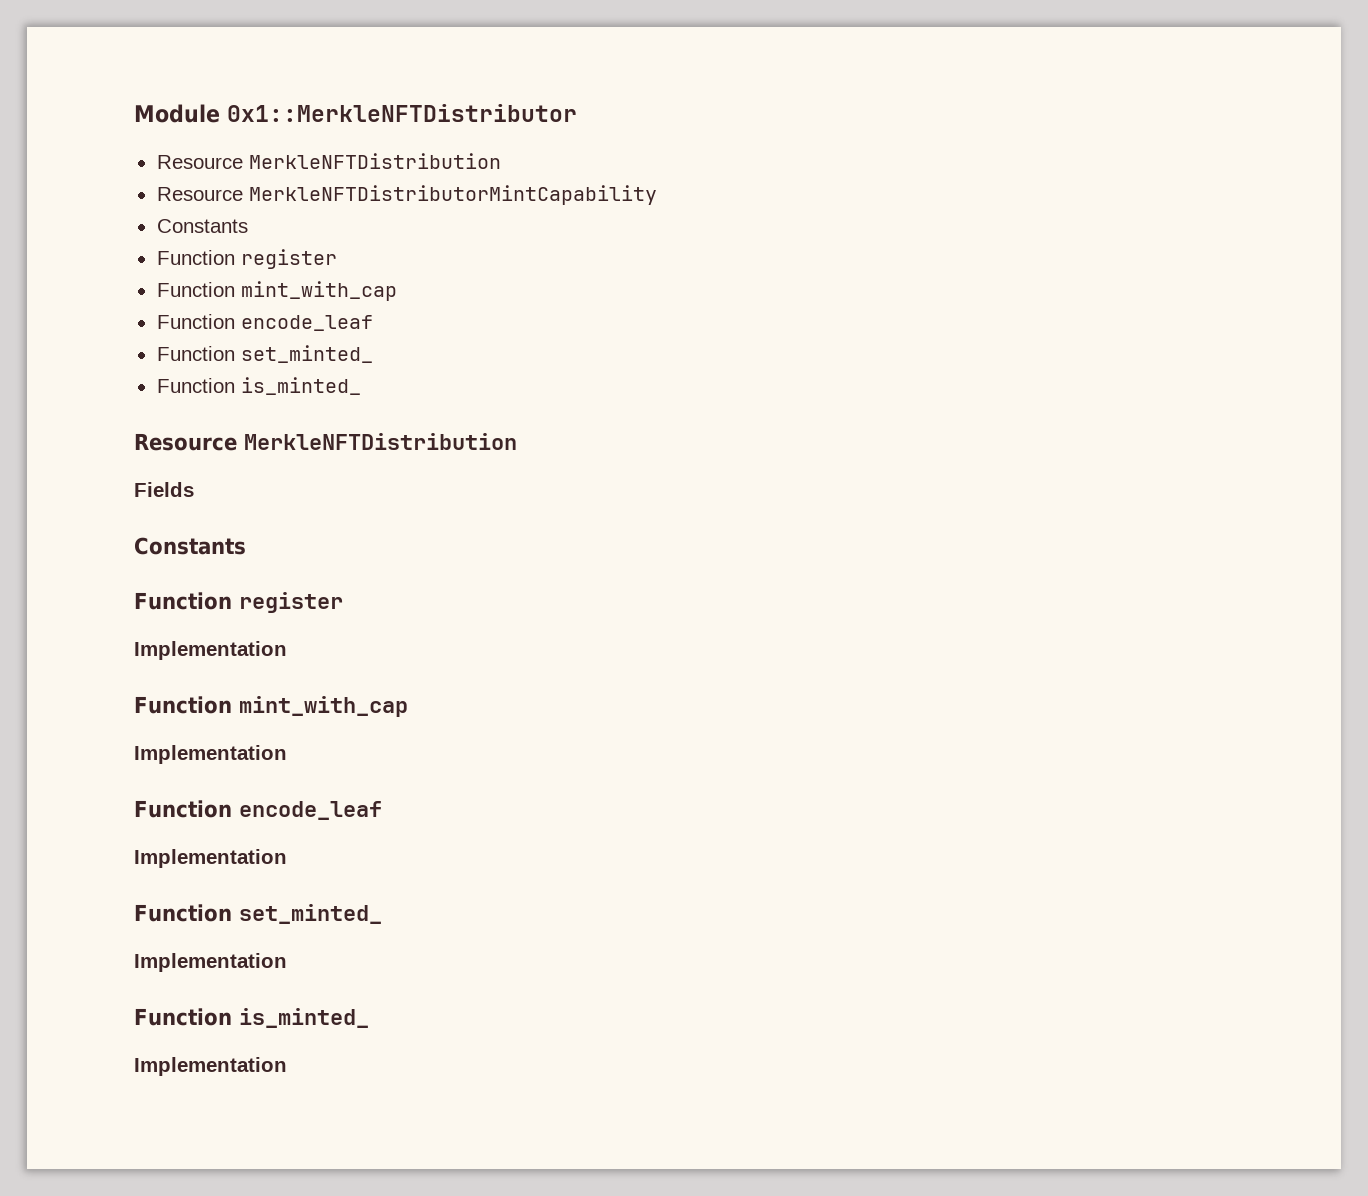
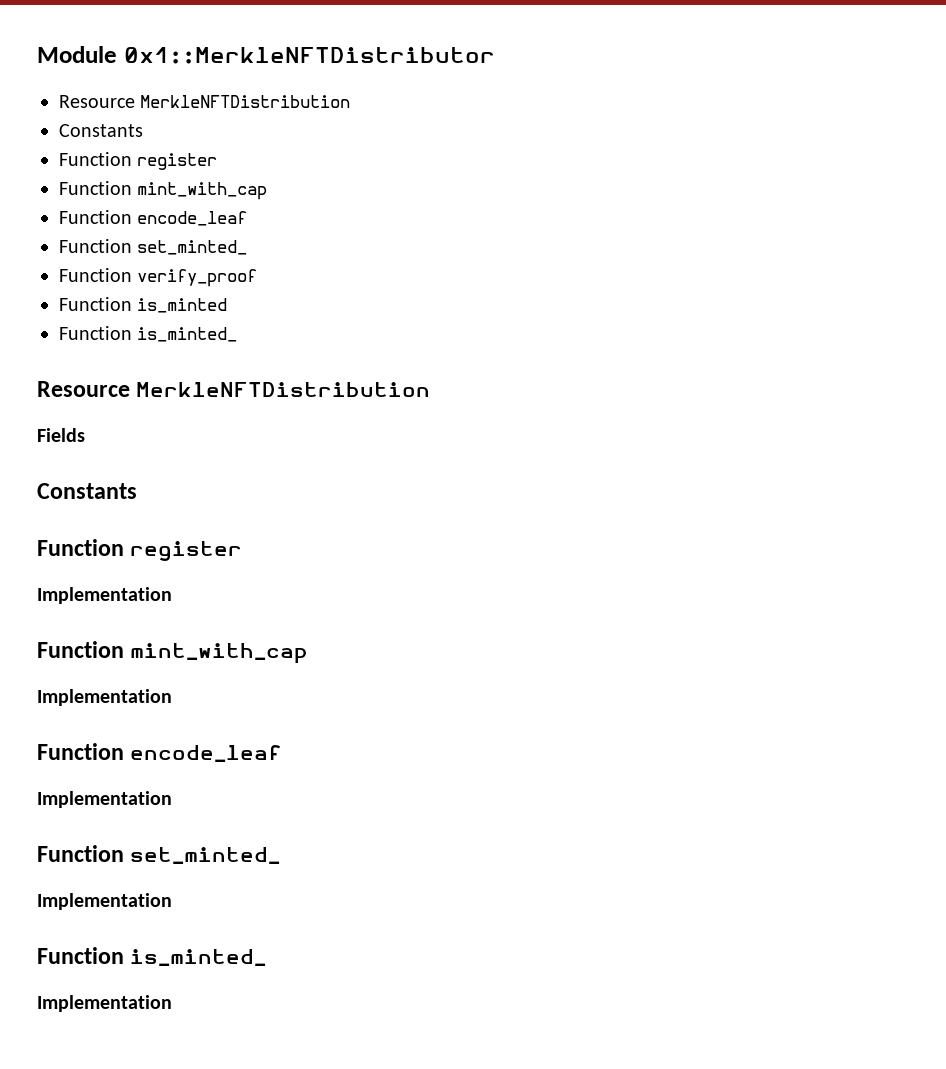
- Resource MerkleNFTDistributorMintCapability
+ Function verify_proof
+ Function is_minted

